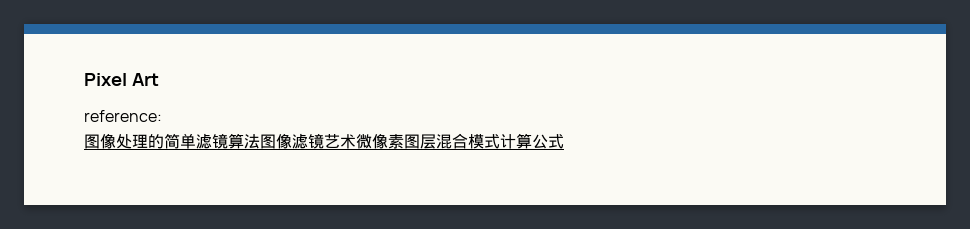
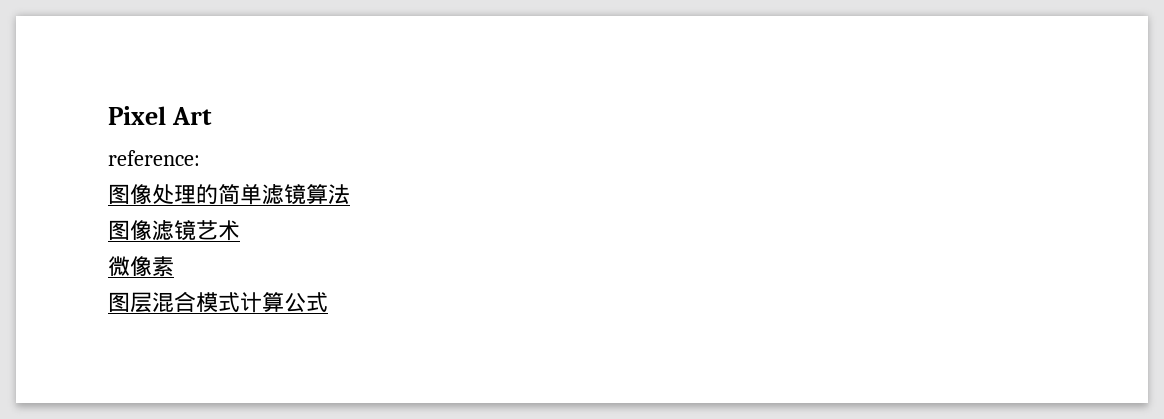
- 图像处理的简单滤镜算法图像滤镜艺术微像素图层混合模式计算公式
+ 图像处理的简单滤镜算法
+ 图像滤镜艺术
+ 微像素
+ 图层混合模式计算公式

